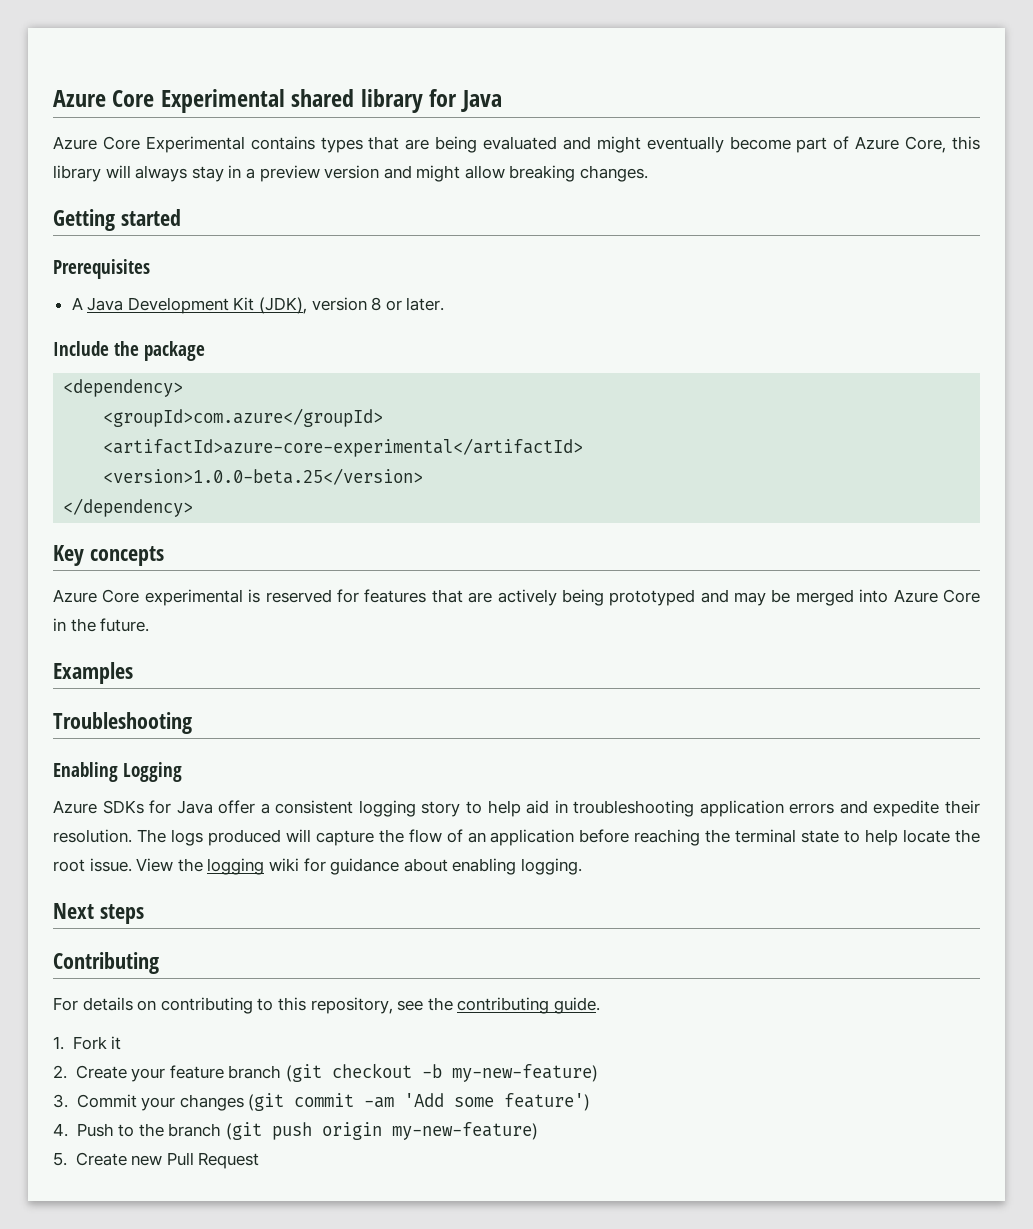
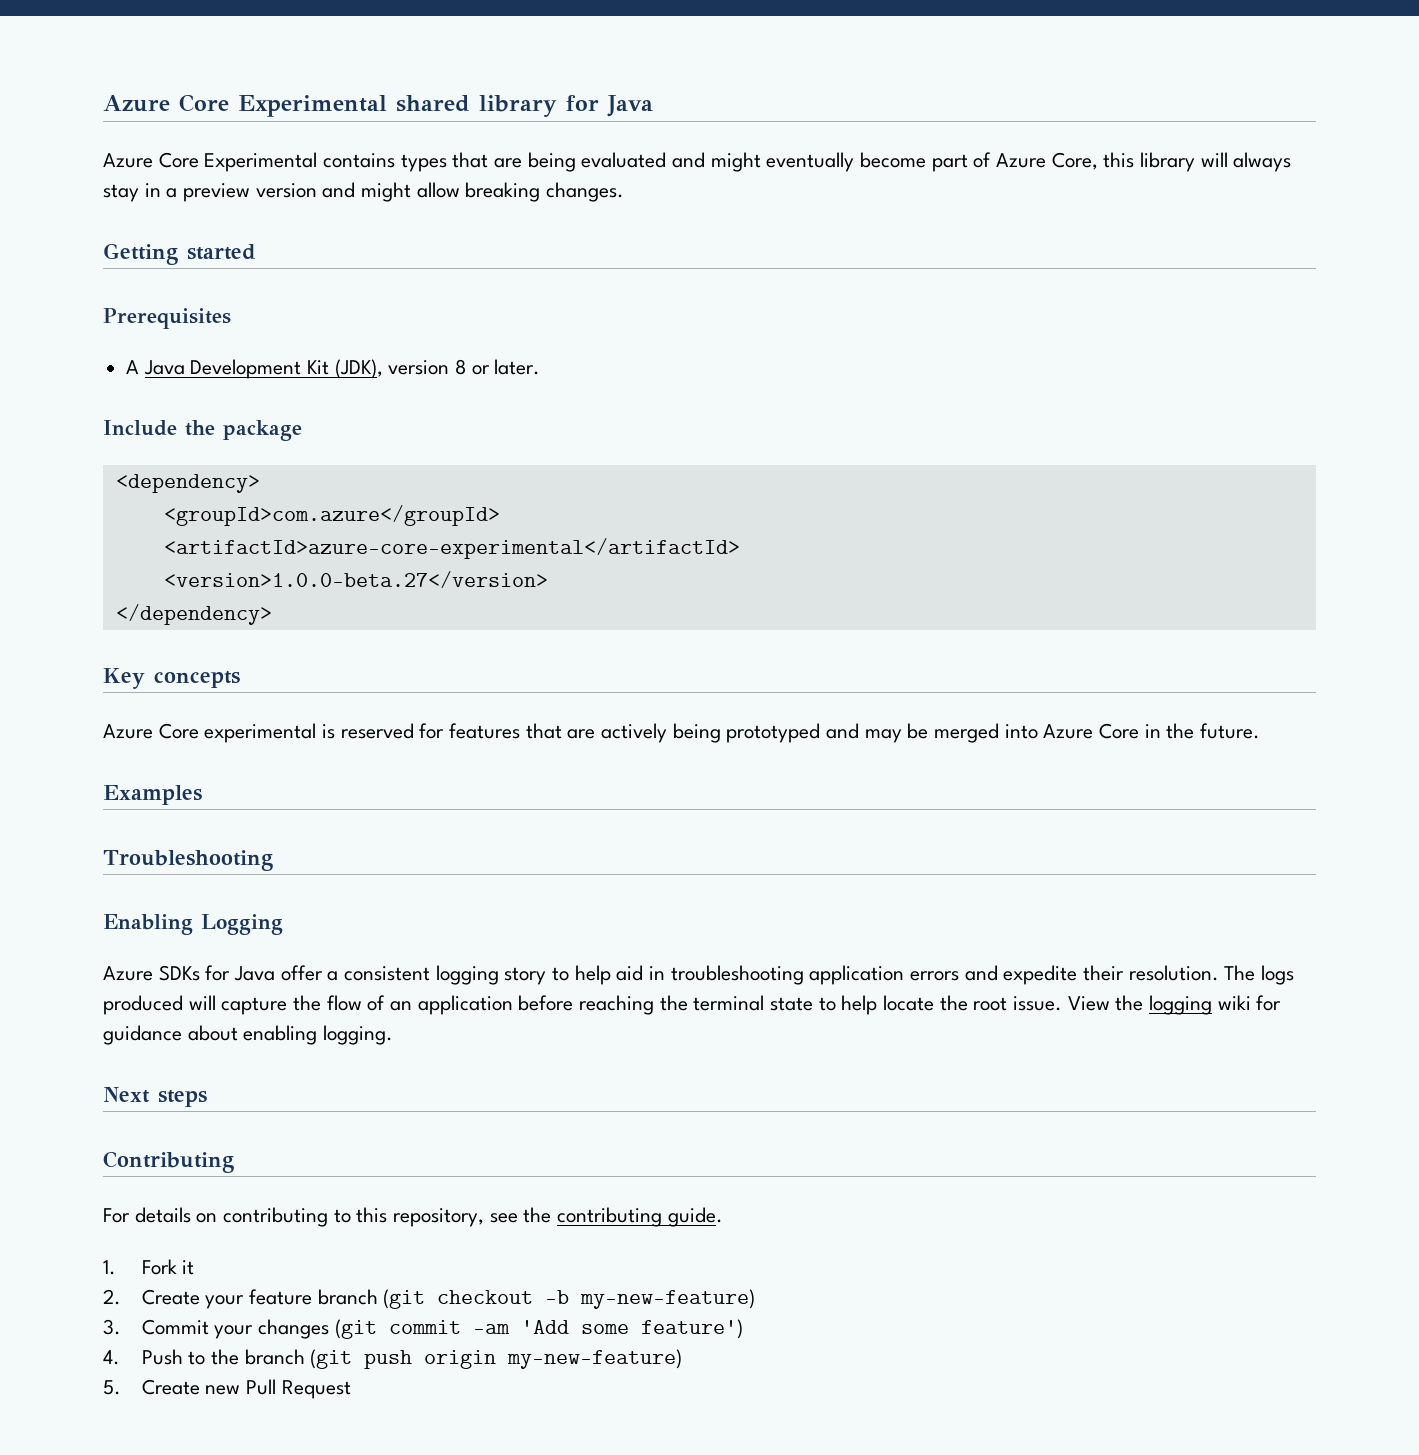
- <version>1.0.0-beta.25</version>
+ <version>1.0.0-beta.27</version>

